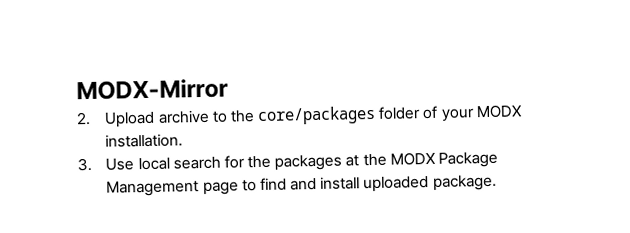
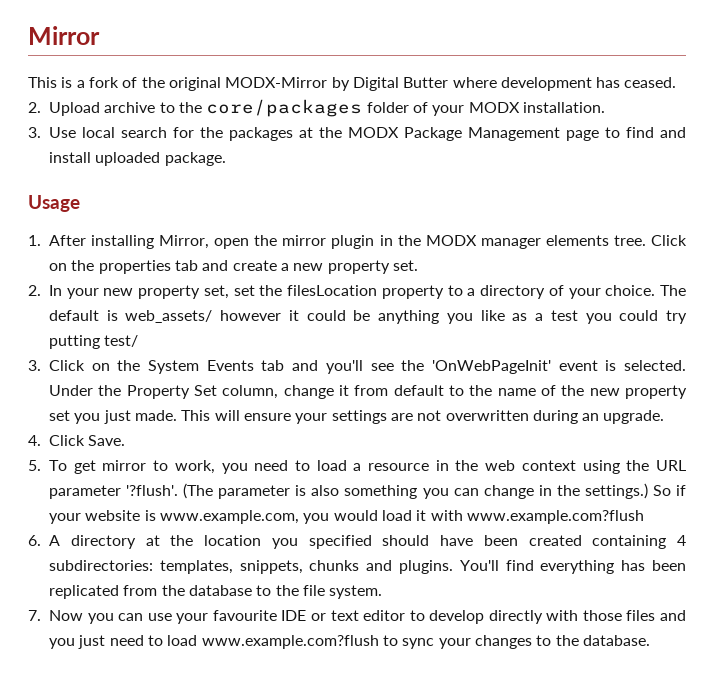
- MODX-Mirror
+ Mirror
+ This is a fork of the original MODX-Mirror by Digital Butter where development has ceased.
+ Usage
+ 1. After installing Mirror, open the mirror plugin in the MODX manager elements tree. Click on the properties tab and create a new property set.
+ 2. In your new property set, set the filesLocation property to a directory of your choice. The default is web_assets/ however it could be anything you like as a test you could try putting test/
+ 3. Click on the System Events tab and you'll see the 'OnWebPageInit' event is selected. Under the Property Set column, change it from default to the name of the new property set you just made. This will ensure your settings are not overwritten during an upgrade.
+ 4. Click Save.
+ 5. To get mirror to work, you need to load a resource in the web context using the URL parameter '?flush'. (The parameter is also something you can change in the settings.) So if your website is www.example.com, you would load it with www.example.com?flush
+ 6. A directory at the location you specified should have been created containing 4 subdirectories: templates, snippets, chunks and plugins. You'll find everything has been replicated from the database to the file system.
+ 7. Now you can use your favourite IDE or text editor to develop directly with those files and you just need to load www.example.com?flush to sync your changes to the database.

